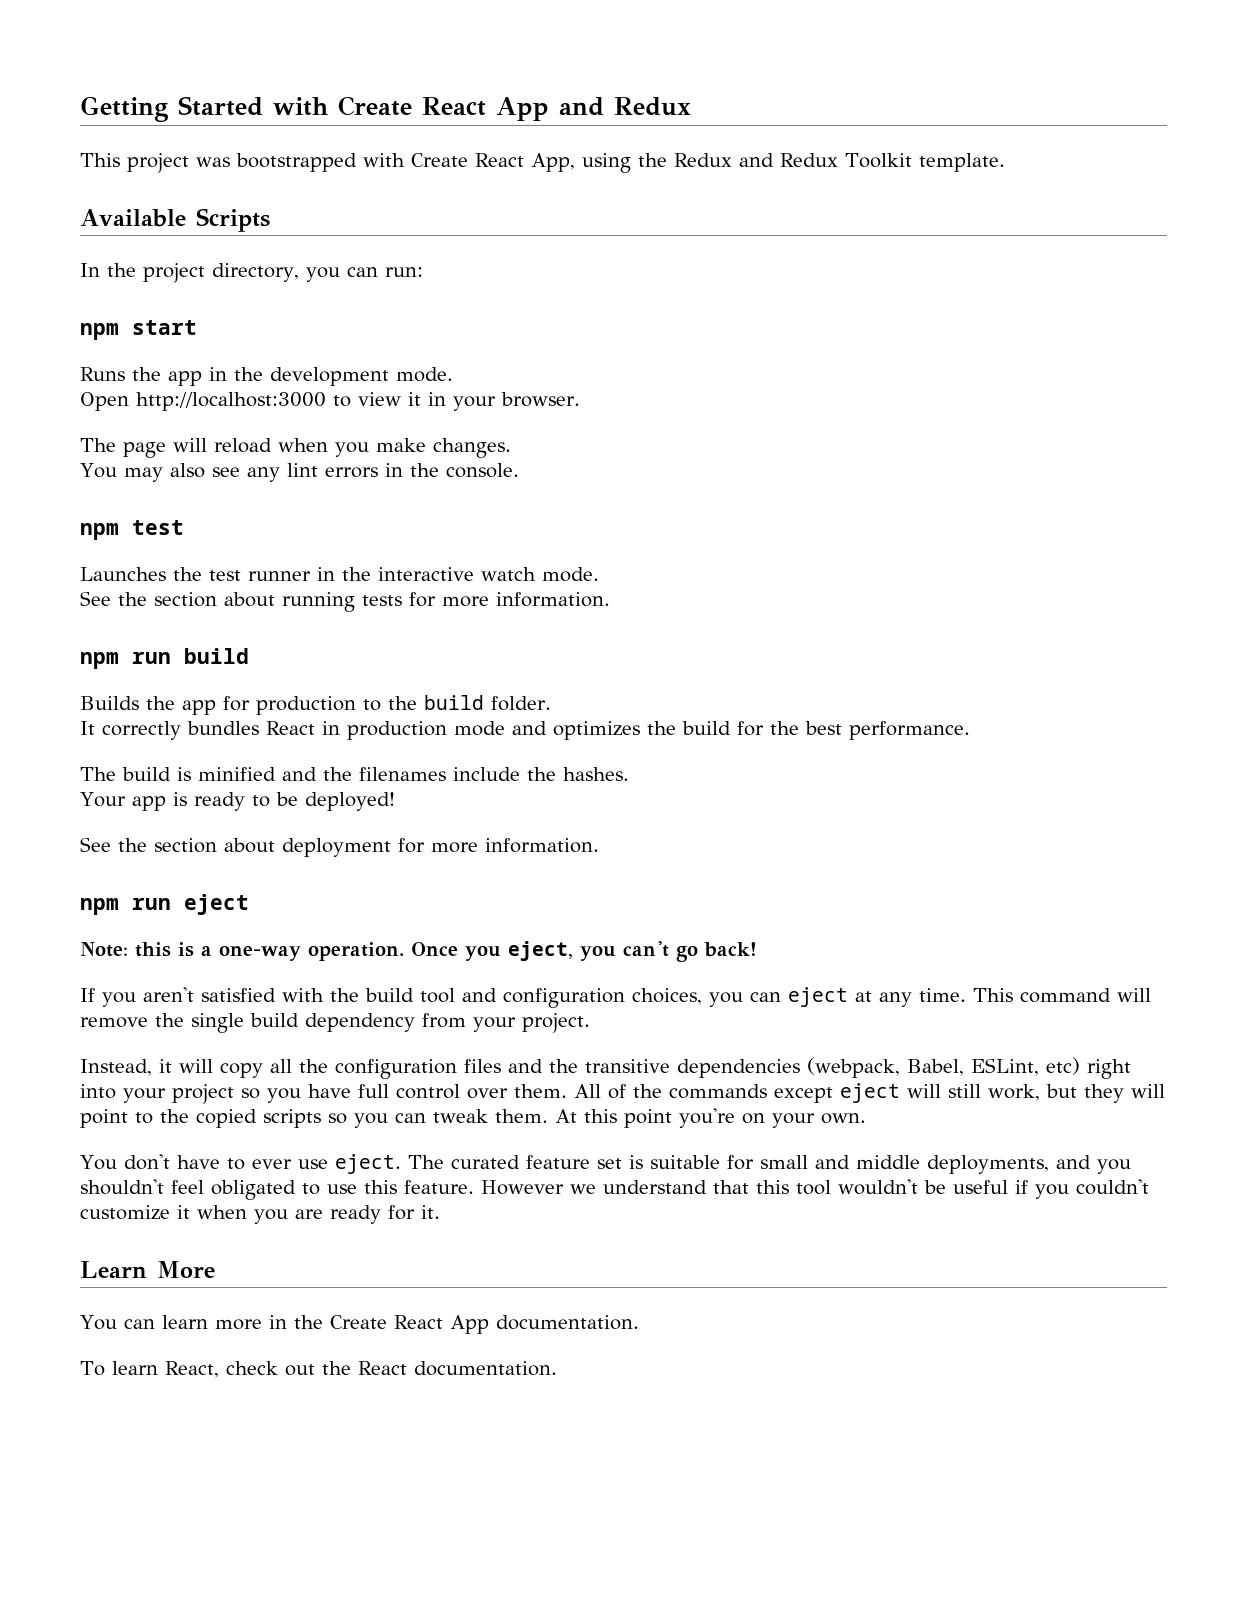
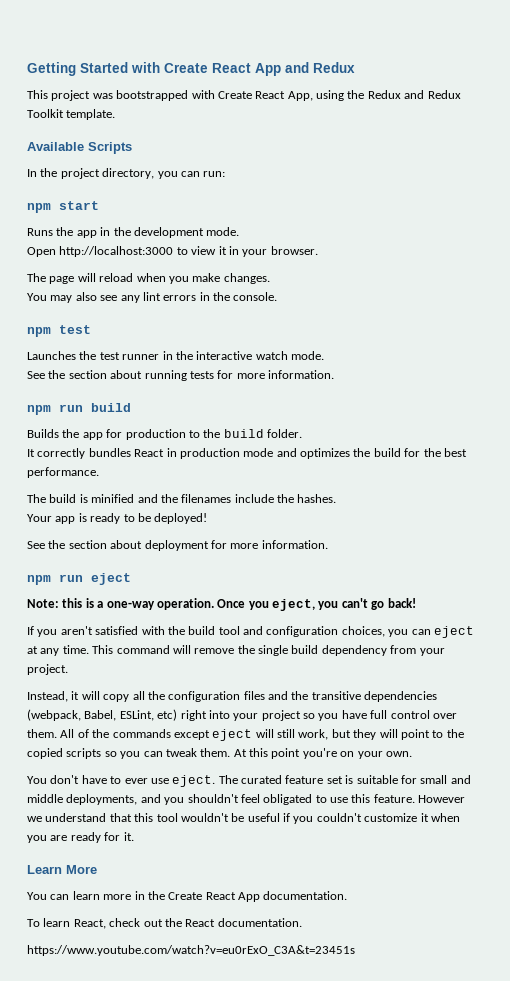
+ https://www.youtube.com/watch?v=eu0rExO_C3A&t=23451s

